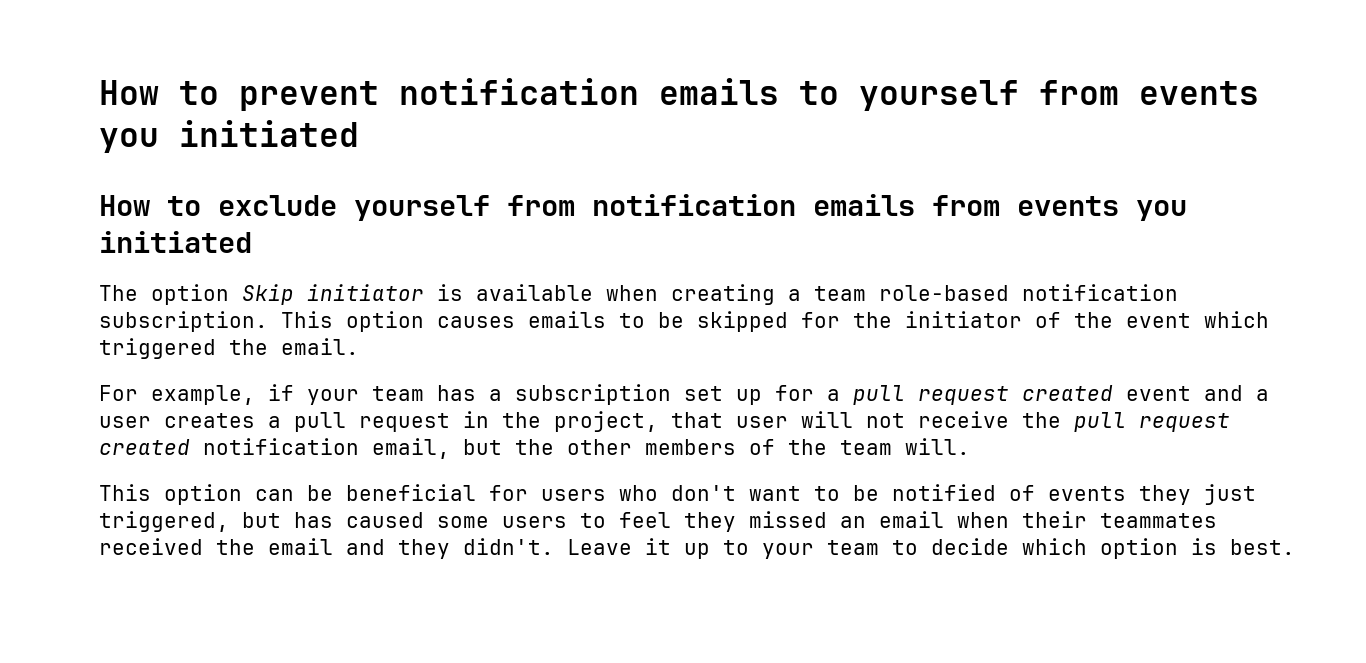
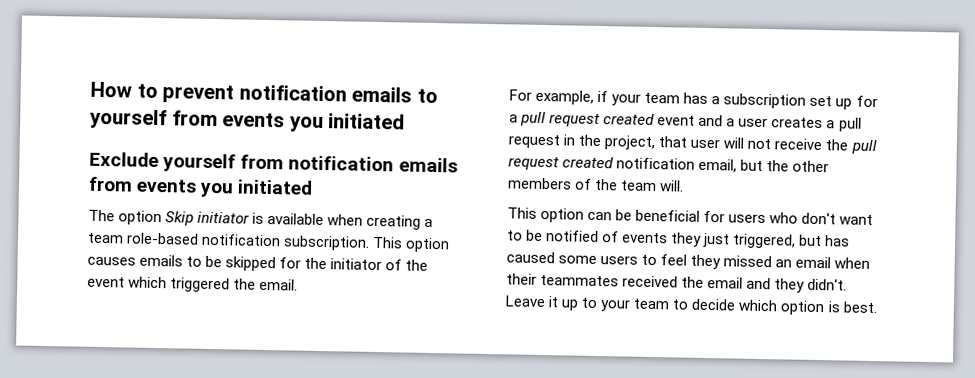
- How to exclude yourself from notification emails from events you initiated
+ Exclude yourself from notification emails from events you initiated

